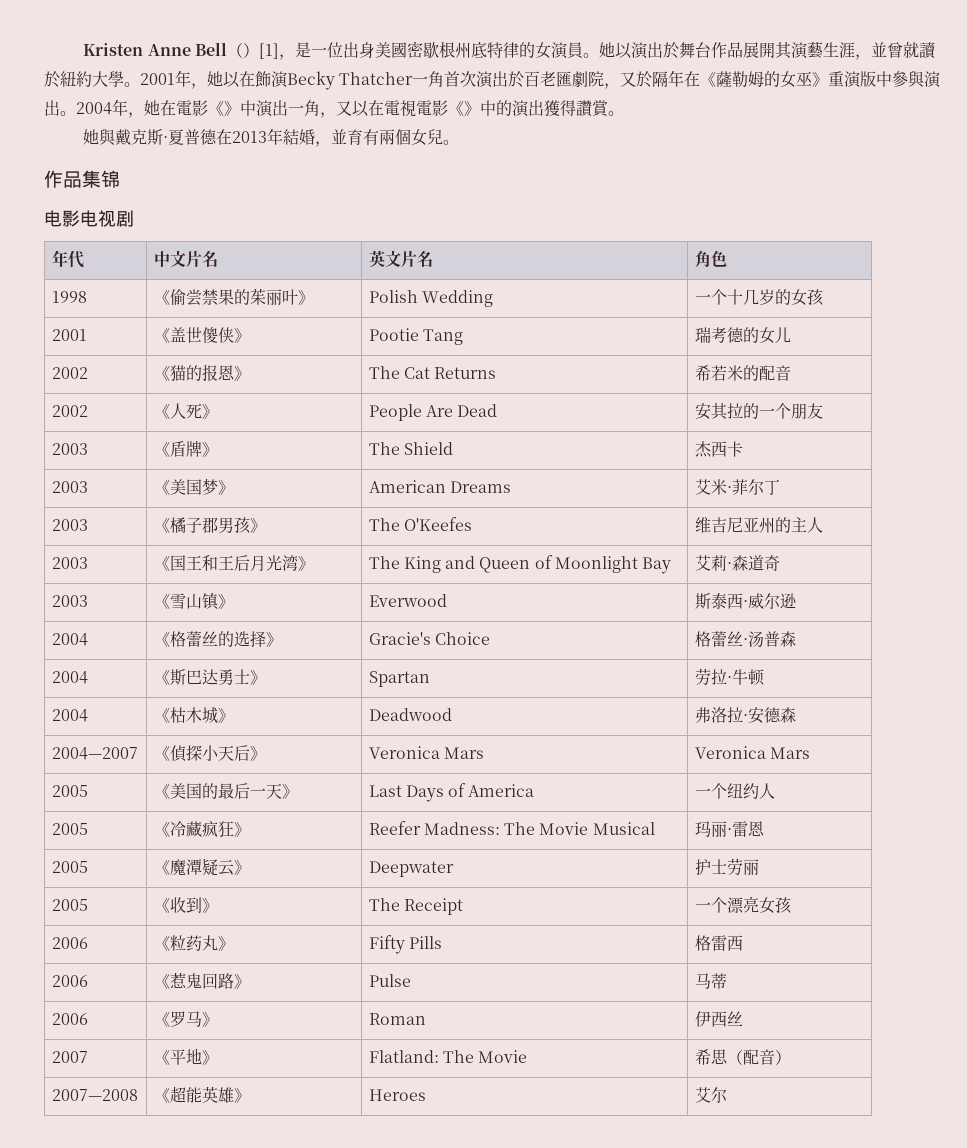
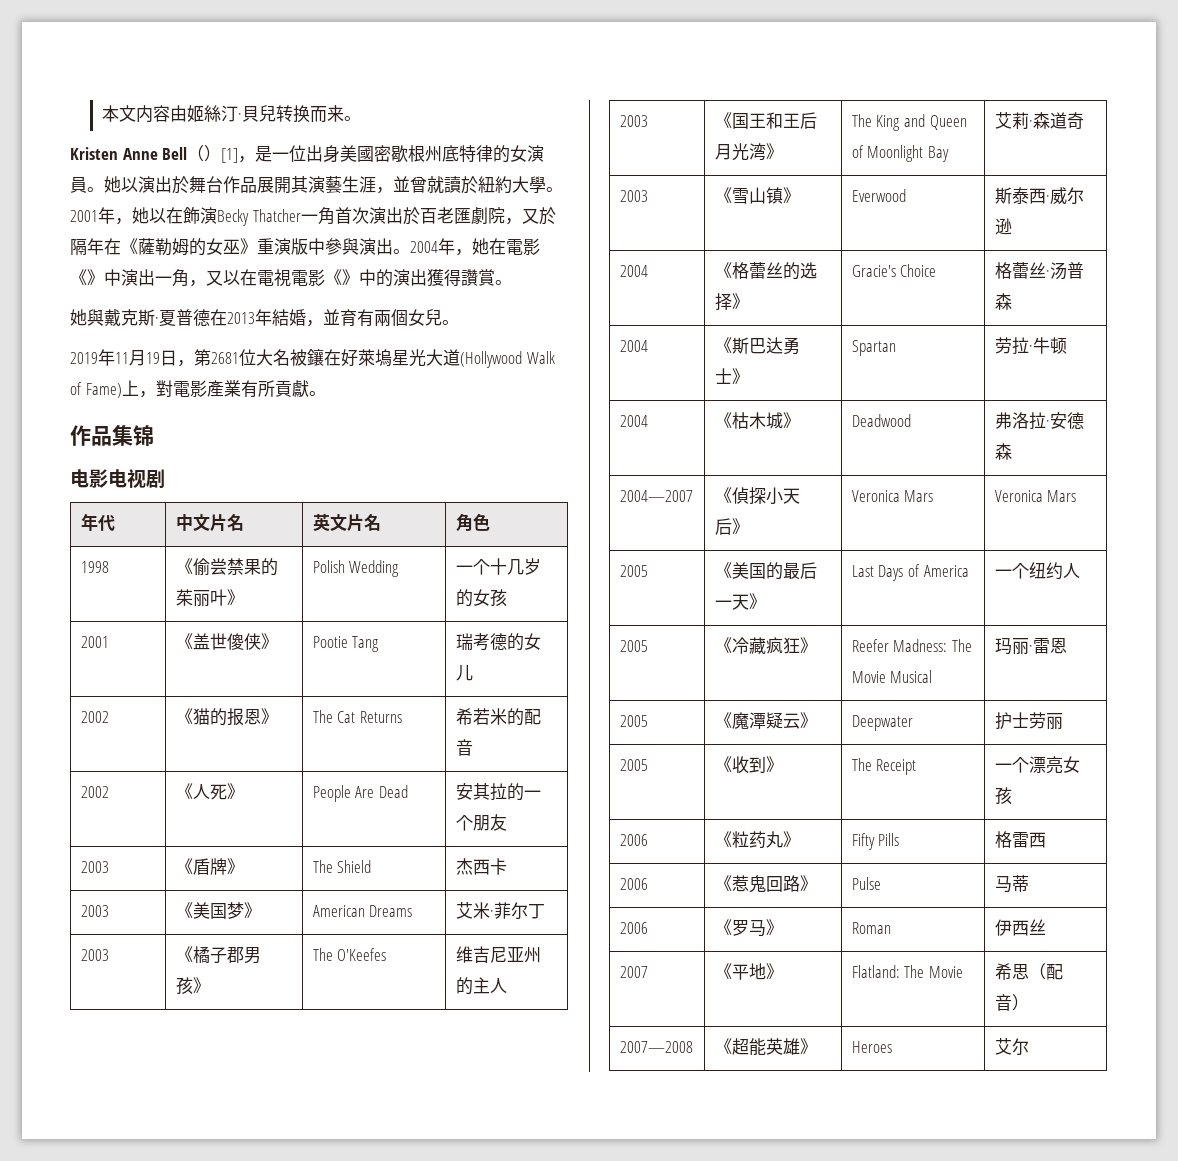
+ 本文内容由姬絲汀·貝兒转换而来。
+ 2019年11月19日，第2681位大名被鑲在好萊塢星光大道(Hollywood Walk of Fame)上，對電影產業有所貢獻。

